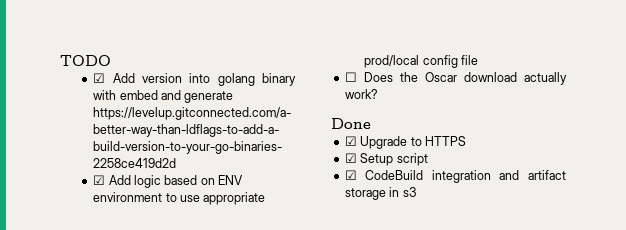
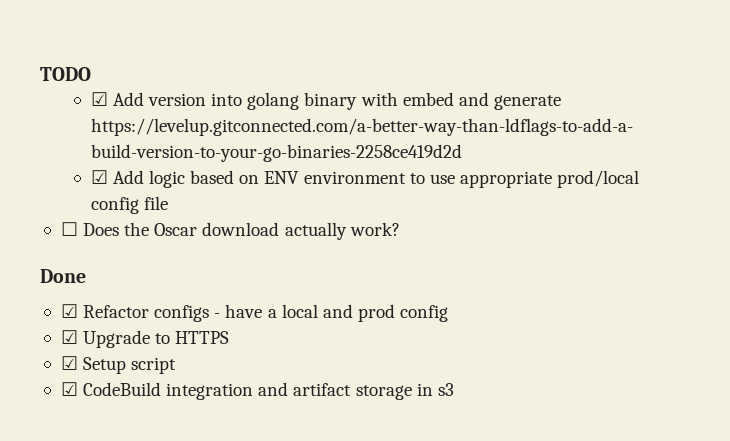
+ ☑ Refactor configs - have a local and prod config

